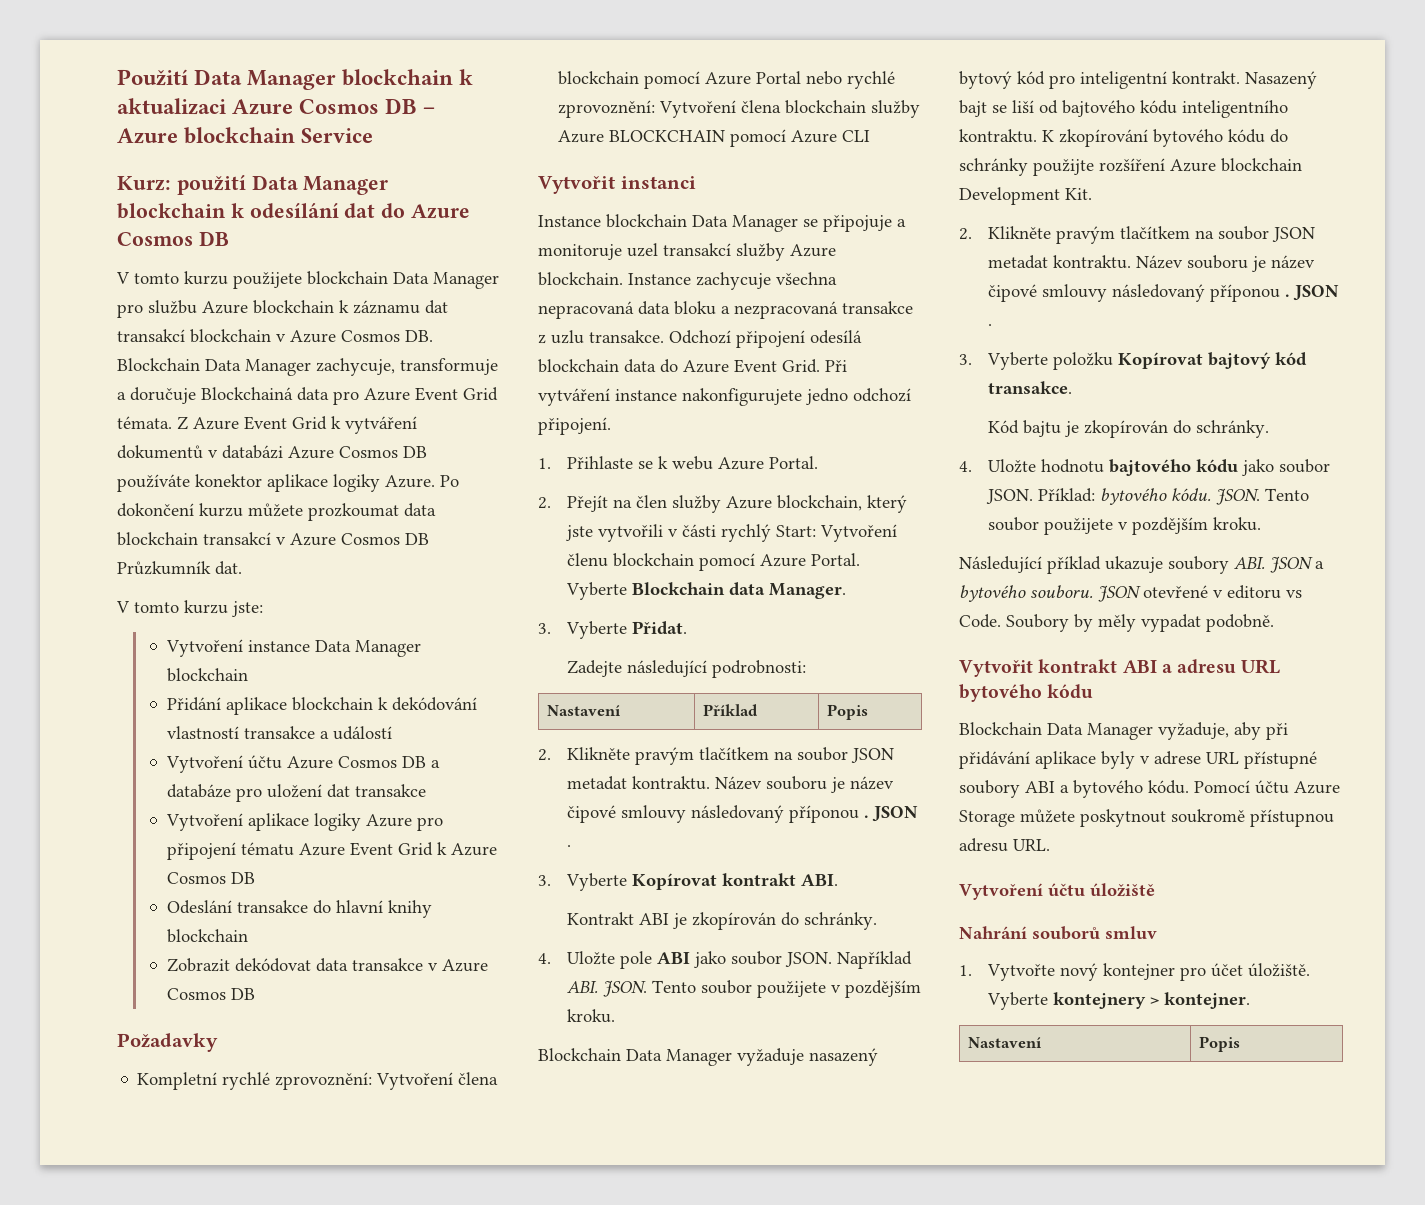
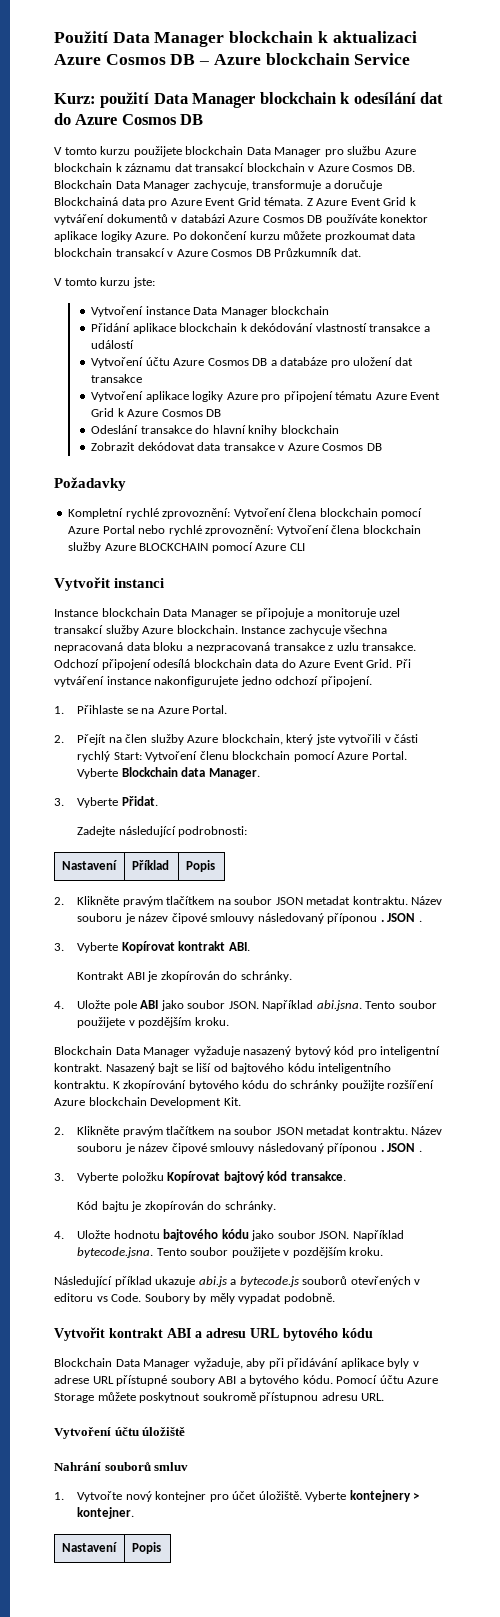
- 1. Přihlaste se k webu Azure Portal.
+ 1. Přihlaste se na Azure Portal.
- Například ABI. JSON. Tento soubor použijete v pozdějším kroku.
+ Například abi.jsna. Tento soubor použijete v pozdějším kroku.
- Příklad: bytového kódu. JSON. Tento soubor použijete v pozdějším kroku.
+ Například bytecode.jsna. Tento soubor použijete v pozdějším kroku.
- Následující příklad ukazuje soubory ABI. JSON a bytového souboru. JSON otevřené v editoru vs Code.
+ Následující příklad ukazuje abi.js a bytecode.js souborů otevřených v editoru vs Code.

